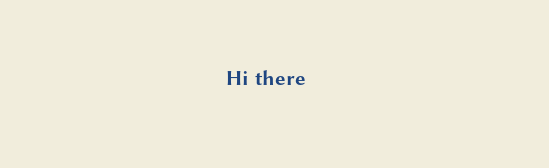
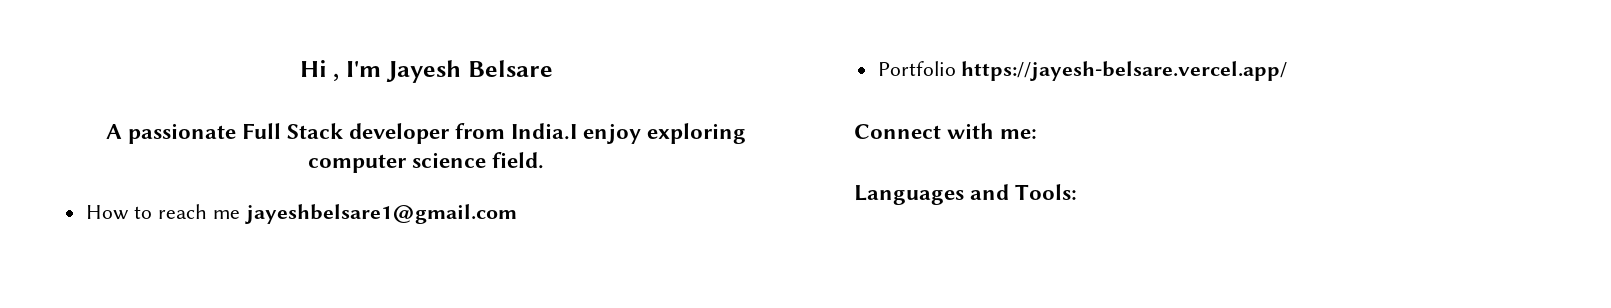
- Hi there
+ Hi , I'm Jayesh Belsare
+ A passionate Full Stack developer from India.I enjoy exploring computer science field.
+ How to reach me jayeshbelsare1@gmail.com
+ Portfolio https://jayesh-belsare.vercel.app/
+ Connect with me:
+ Languages and Tools:

